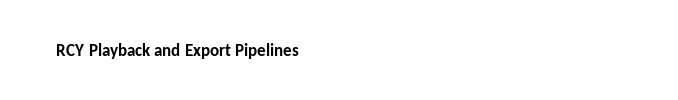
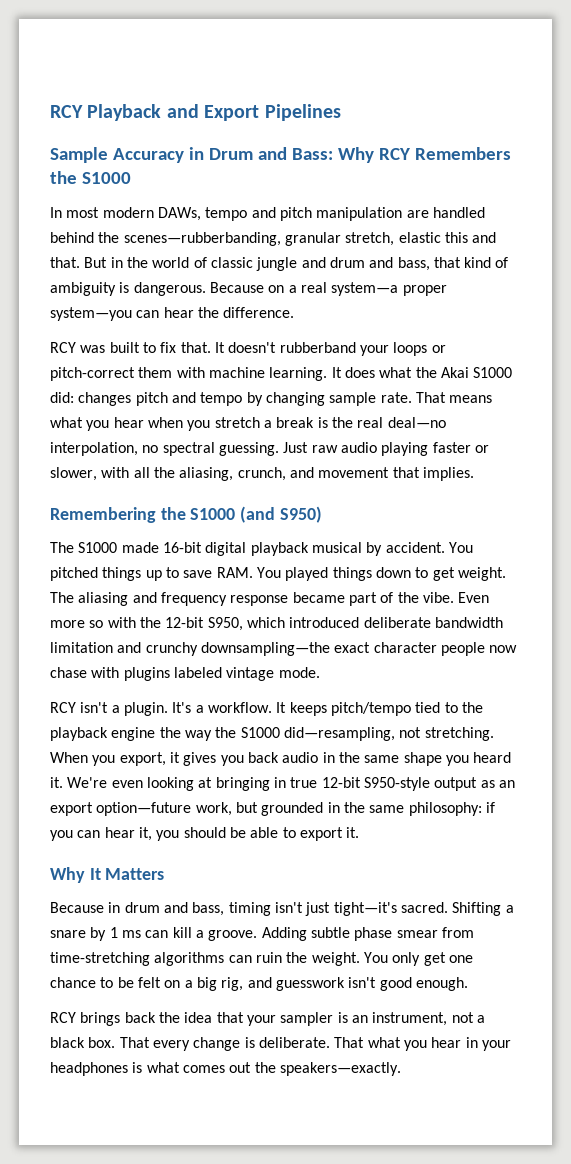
+ Sample Accuracy in Drum and Bass: Why RCY Remembers the S1000
+ In most modern DAWs, tempo and pitch manipulation are handled behind the scenes—rubberbanding, granular stretch, elastic this and that. But in the world of classic jungle and drum and bass, that kind of ambiguity is dangerous. Because on a real system—a proper system—you can hear the difference.
+ RCY was built to fix that. It doesn't rubberband your loops or pitch-correct them with machine learning. It does what the Akai S1000 did: changes pitch and tempo by changing sample rate. That means what you hear when you stretch a break is the real deal—no interpolation, no spectral guessing. Just raw audio playing faster or slower, with all the aliasing, crunch, and movement that implies.
+ Remembering the S1000 (and S950)
+ The S1000 made 16-bit digital playback musical by accident. You pitched things up to save RAM. You played things down to get weight. The aliasing and frequency response became part of the vibe. Even more so with the 12-bit S950, which introduced deliberate bandwidth limitation and crunchy downsampling—the exact character people now chase with plugins labeled vintage mode.
+ RCY isn't a plugin. It's a workflow. It keeps pitch/tempo tied to the playback engine the way the S1000 did—resampling, not stretching. When you export, it gives you back audio in the same shape you heard it. We're even looking at bringing in true 12-bit S950-style output as an export option—future work, but grounded in the same philosophy: if you can hear it, you should be able to export it.
+ Why It Matters
+ Because in drum and bass, timing isn't just tight—it's sacred. Shifting a snare by 1 ms can kill a groove. Adding subtle phase smear from time-stretching algorithms can ruin the weight. You only get one chance to be felt on a big rig, and guesswork isn't good enough.
+ RCY brings back the idea that your sampler is an instrument, not a black box. That every change is deliberate. That what you hear in your headphones is what comes out the speakers—exactly.

